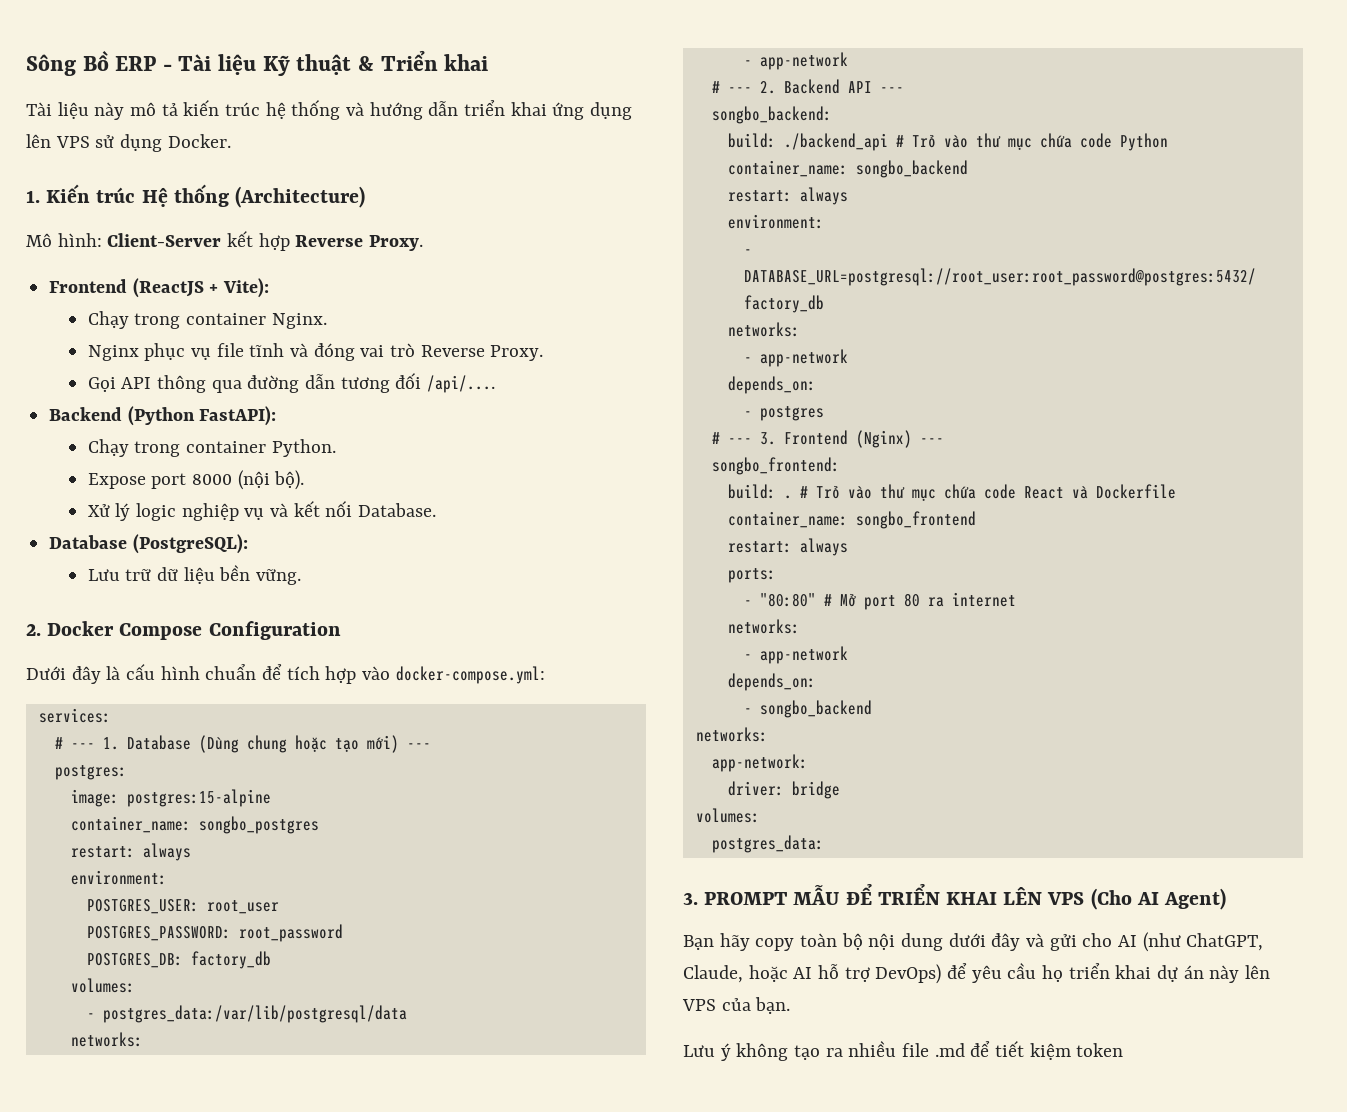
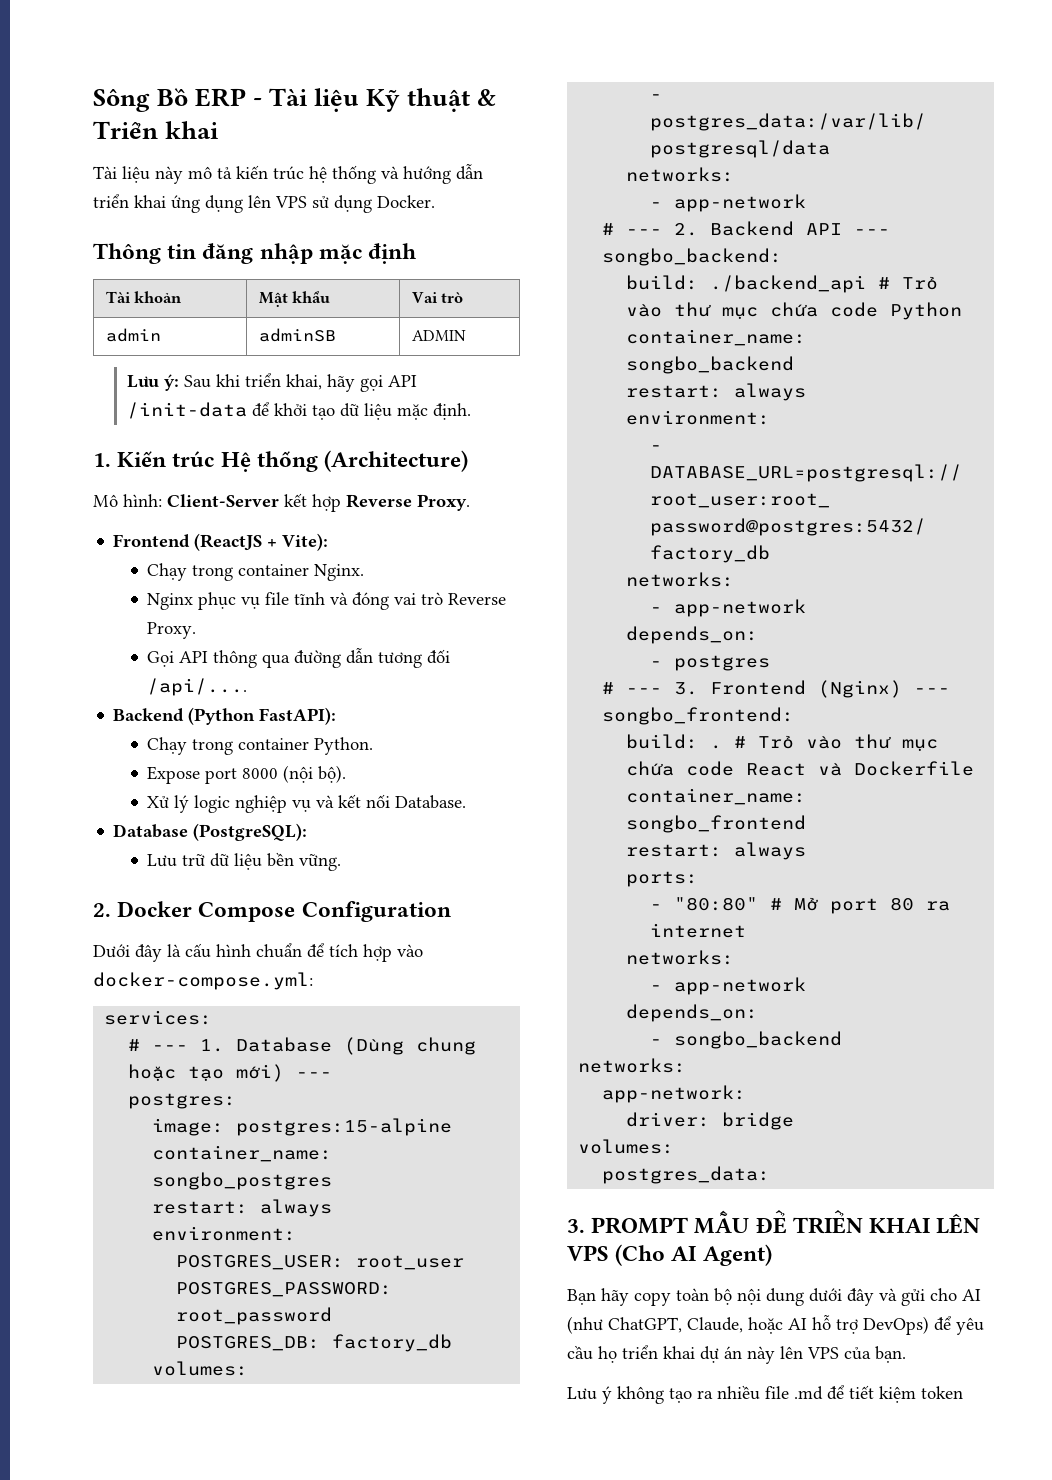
+ Thông tin đăng nhập mặc định
+ Tài khoản | Mật khẩu | Vai trò
+ admin | adminSB | ADMIN
+ Lưu ý: Sau khi triển khai, hãy gọi API /init-data để khởi tạo dữ liệu mặc định.

